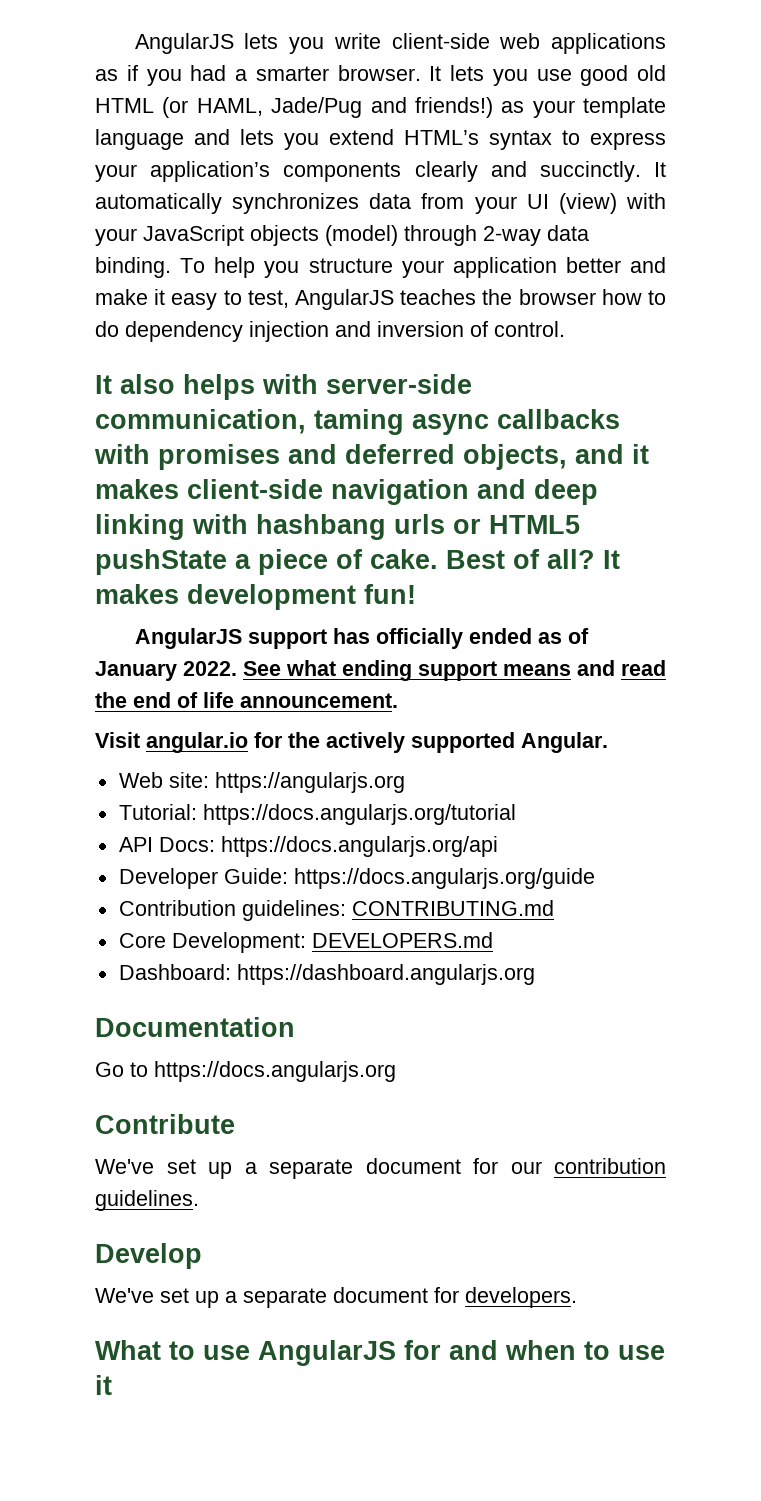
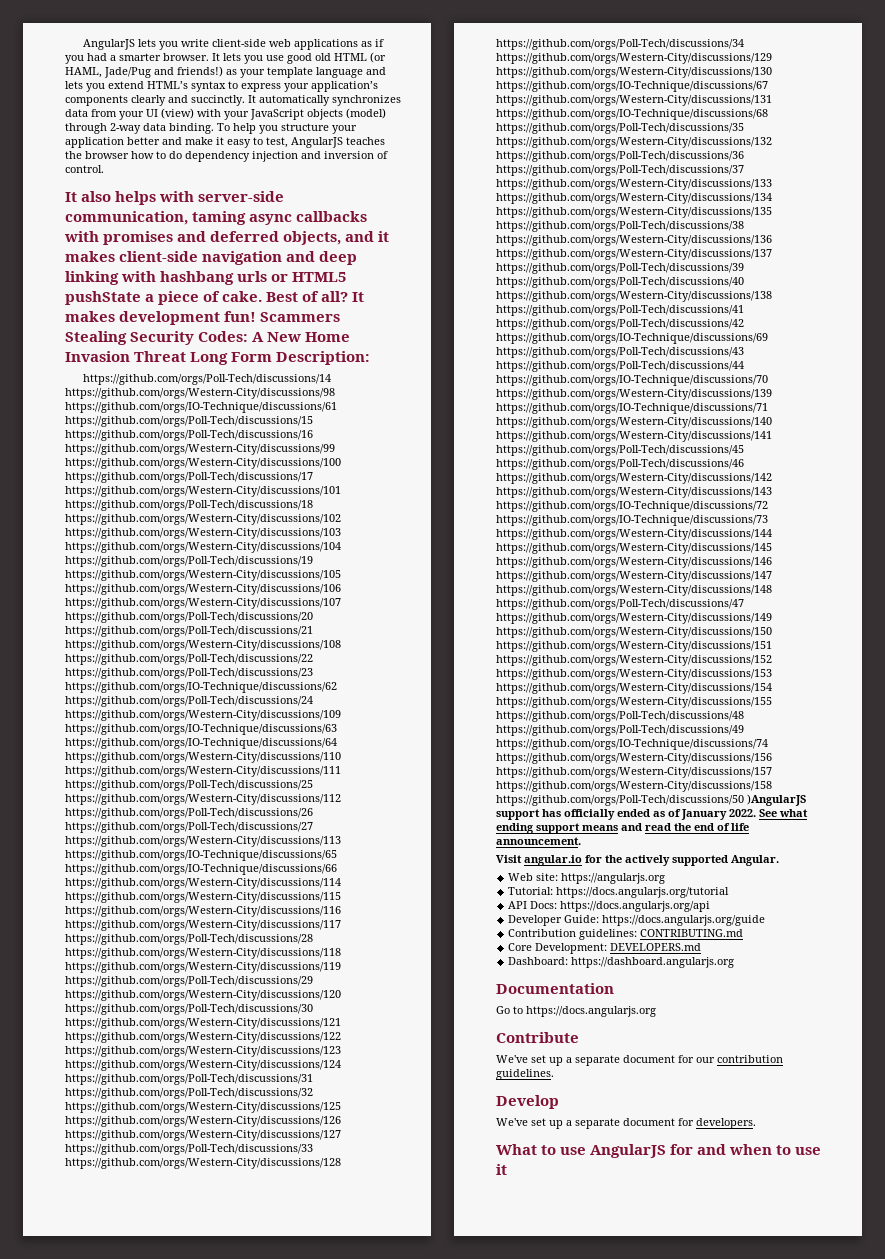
- It makes development fun!
- AngularJS support has officially ended as of January 2022.
+ It makes development fun! Scammers Stealing Security Codes: A New Home Invasion Threat Long Form Description:
+ https://github.com/orgs/Poll-Tech/discussions/14 https://github.com/orgs/Western-City/discussions/98 https://github.com/orgs/IO-Technique/discussions/61 https://github.com/orgs/Poll-Tech/discussions/15 https://github.com/orgs/Poll-Tech/discussions/16 https://github.com/orgs/Western-City/discussions/99 https://github.com/orgs/Western-City/discussions/100 https://github.com/orgs/Poll-Tech/discussions/17 https://github.com/orgs/Western-City/discussions/101 https://github.com/orgs/Poll-Tech/discussions/18 https://github.com/orgs/Western-City/discussions/102 https://github.com/orgs/Western-City/discussions/103 https://github.com/orgs/Western-City/discussions/104 https://github.com/orgs/Poll-Tech/discussions/19 https://github.com/orgs/Western-City/discussions/105 https://github.com/orgs/Western-City/discussions/106 https://github.com/orgs/Western-City/discussions/107 https://github.com/orgs/Poll-Tech/discussions/20 https://github.com/orgs/Poll-Tech/discussions/21 https://github.com/orgs/Western-City/discussions/108 https://github.com/orgs/Poll-Tech/discussions/22 https://github.com/orgs/Poll-Tech/discussions/23 https://github.com/orgs/IO-Technique/discussions/62 https://github.com/orgs/Poll-Tech/discussions/24 https://github.com/orgs/Western-City/discussions/109 https://github.com/orgs/IO-Technique/discussions/63 https://github.com/orgs/IO-Technique/discussions/64 https://github.com/orgs/Western-City/discussions/110 https://github.com/orgs/Western-City/discussions/111 https://github.com/orgs/Poll-Tech/discussions/25 https://github.com/orgs/Western-City/discussions/112 https://github.com/orgs/Poll-Tech/discussions/26 https://github.com/orgs/Poll-Tech/discussions/27 https://github.com/orgs/Western-City/discussions/113 https://github.com/orgs/IO-Technique/discussions/65 https://github.com/orgs/IO-Technique/discussions/66 https://github.com/orgs/Western-City/discussions/114 https://github.com/orgs/Western-City/discussions/115 https://github.com/orgs/Western-City/discussions/116 https://github.com/orgs/Western-City/discussions/117 https://github.com/orgs/Poll-Tech/discussions/28 https://github.com/orgs/Western-City/discussions/118 https://github.com/orgs/Western-City/discussions/119 https://github.com/orgs/Poll-Tech/discussions/29 https://github.com/orgs/Western-City/discussions/120 https://github.com/orgs/Poll-Tech/discussions/30 https://github.com/orgs/Western-City/discussions/121 https://github.com/orgs/Western-City/discussions/122 https://github.com/orgs/Western-City/discussions/123 https://github.com/orgs/Western-City/discussions/124 https://github.com/orgs/Poll-Tech/discussions/31 https://github.com/orgs/Poll-Tech/discussions/32 https://github.com/orgs/Western-City/discussions/125 https://github.com/orgs/Western-City/discussions/126 https://github.com/orgs/Western-City/discussions/127 https://github.com/orgs/Poll-Tech/discussions/33 https://github.com/orgs/Western-City/discussions/128 https://github.com/orgs/Poll-Tech/discussions/34 https://github.com/orgs/Western-City/discussions/129 https://github.com/orgs/Western-City/discussions/130 https://github.com/orgs/IO-Technique/discussions/67 https://github.com/orgs/Western-City/discussions/131 https://github.com/orgs/IO-Technique/discussions/68 https://github.com/orgs/Poll-Tech/discussions/35 https://github.com/orgs/Western-City/discussions/132 https://github.com/orgs/Poll-Tech/discussions/36 https://github.com/orgs/Poll-Tech/discussions/37 https://github.com/orgs/Western-City/discussions/133 https://github.com/orgs/Western-City/discussions/134 https://github.com/orgs/Western-City/discussions/135 https://github.com/orgs/Poll-Tech/discussions/38 https://github.com/orgs/Western-City/discussions/136 https://github.com/orgs/Western-City/discussions/137 https://github.com/orgs/Poll-Tech/discussions/39 https://github.com/orgs/Poll-Tech/discussions/40 https://github.com/orgs/Western-City/discussions/138 https://github.com/orgs/Poll-Tech/discussions/41 https://github.com/orgs/Poll-Tech/discussions/42 https://github.com/orgs/IO-Technique/discussions/69 https://github.com/orgs/Poll-Tech/discussions/43 https://github.com/orgs/Poll-Tech/discussions/44 https://github.com/orgs/IO-Technique/discussions/70 https://github.com/orgs/Western-City/discussions/139 https://github.com/orgs/IO-Technique/discussions/71 https://github.com/orgs/Western-City/discussions/140 https://github.com/orgs/Western-City/discussions/141 https://github.com/orgs/Poll-Tech/discussions/45 https://github.com/orgs/Poll-Tech/discussions/46 https://github.com/orgs/Western-City/discussions/142 https://github.com/orgs/Western-City/discussions/143 https://github.com/orgs/IO-Technique/discussions/72 https://github.com/orgs/IO-Technique/discussions/73 https://github.com/orgs/Western-City/discussions/144 https://github.com/orgs/Western-City/discussions/145 https://github.com/orgs/Western-City/discussions/146 https://github.com/orgs/Western-City/discussions/147 https://github.com/orgs/Western-City/discussions/148 https://github.com/orgs/Poll-Tech/discussions/47 https://github.com/orgs/Western-City/discussions/149 https://github.com/orgs/Western-City/discussions/150 https://github.com/orgs/Western-City/discussions/151 https://github.com/orgs/Western-City/discussions/152 https://github.com/orgs/Western-City/discussions/153 https://github.com/orgs/Western-City/discussions/154 https://github.com/orgs/Western-City/discussions/155 https://github.com/orgs/Poll-Tech/discussions/48 https://github.com/orgs/Poll-Tech/discussions/49 https://github.com/orgs/IO-Technique/discussions/74 https://github.com/orgs/Western-City/discussions/156 https://github.com/orgs/Western-City/discussions/157 https://github.com/orgs/Western-City/discussions/158 https://github.com/orgs/Poll-Tech/discussions/50 )AngularJS support has officially ended as of January 2022.

